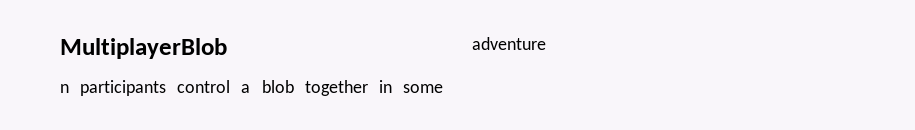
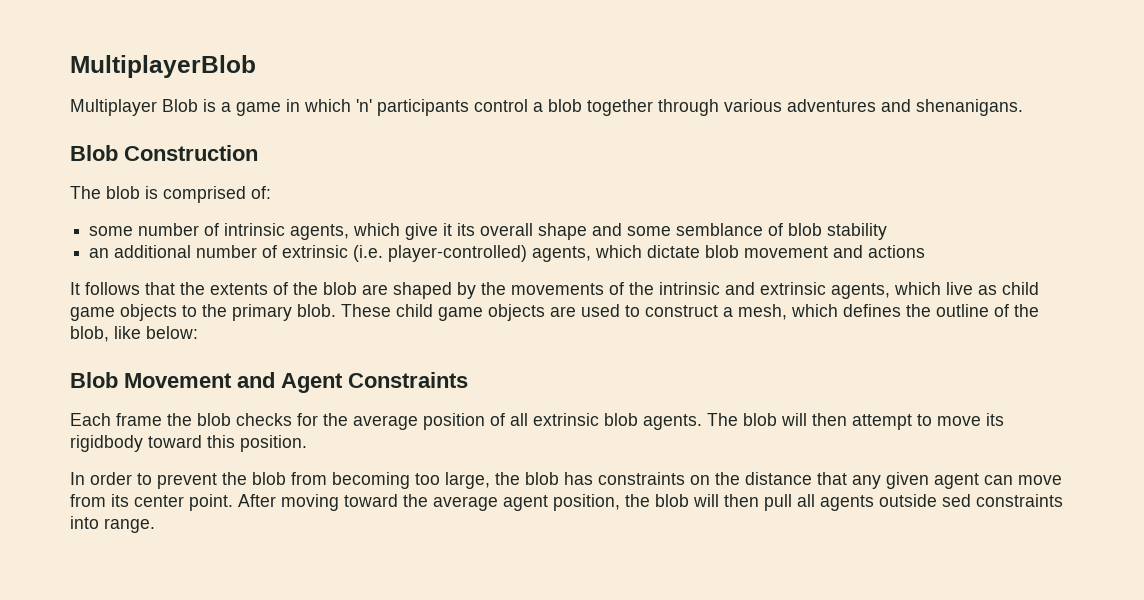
- n participants control a blob together in some adventure
+ Multiplayer Blob is a game in which 'n' participants control a blob together through various adventures and shenanigans.
+ Blob Construction
+ The blob is comprised of:
+ some number of intrinsic agents, which give it its overall shape and some semblance of blob stability
+ an additional number of extrinsic (i.e. player-controlled) agents, which dictate blob movement and actions
+ It follows that the extents of the blob are shaped by the movements of the intrinsic and extrinsic agents, which live as child game objects to the primary blob. These child game objects are used to construct a mesh, which defines the outline of the blob, like below:
+ Blob Movement and Agent Constraints
+ Each frame the blob checks for the average position of all extrinsic blob agents. The blob will then attempt to move its rigidbody toward this position.
+ In order to prevent the blob from becoming too large, the blob has constraints on the distance that any given agent can move from its center point. After moving toward the average agent position, the blob will then pull all agents outside sed constraints into range.

